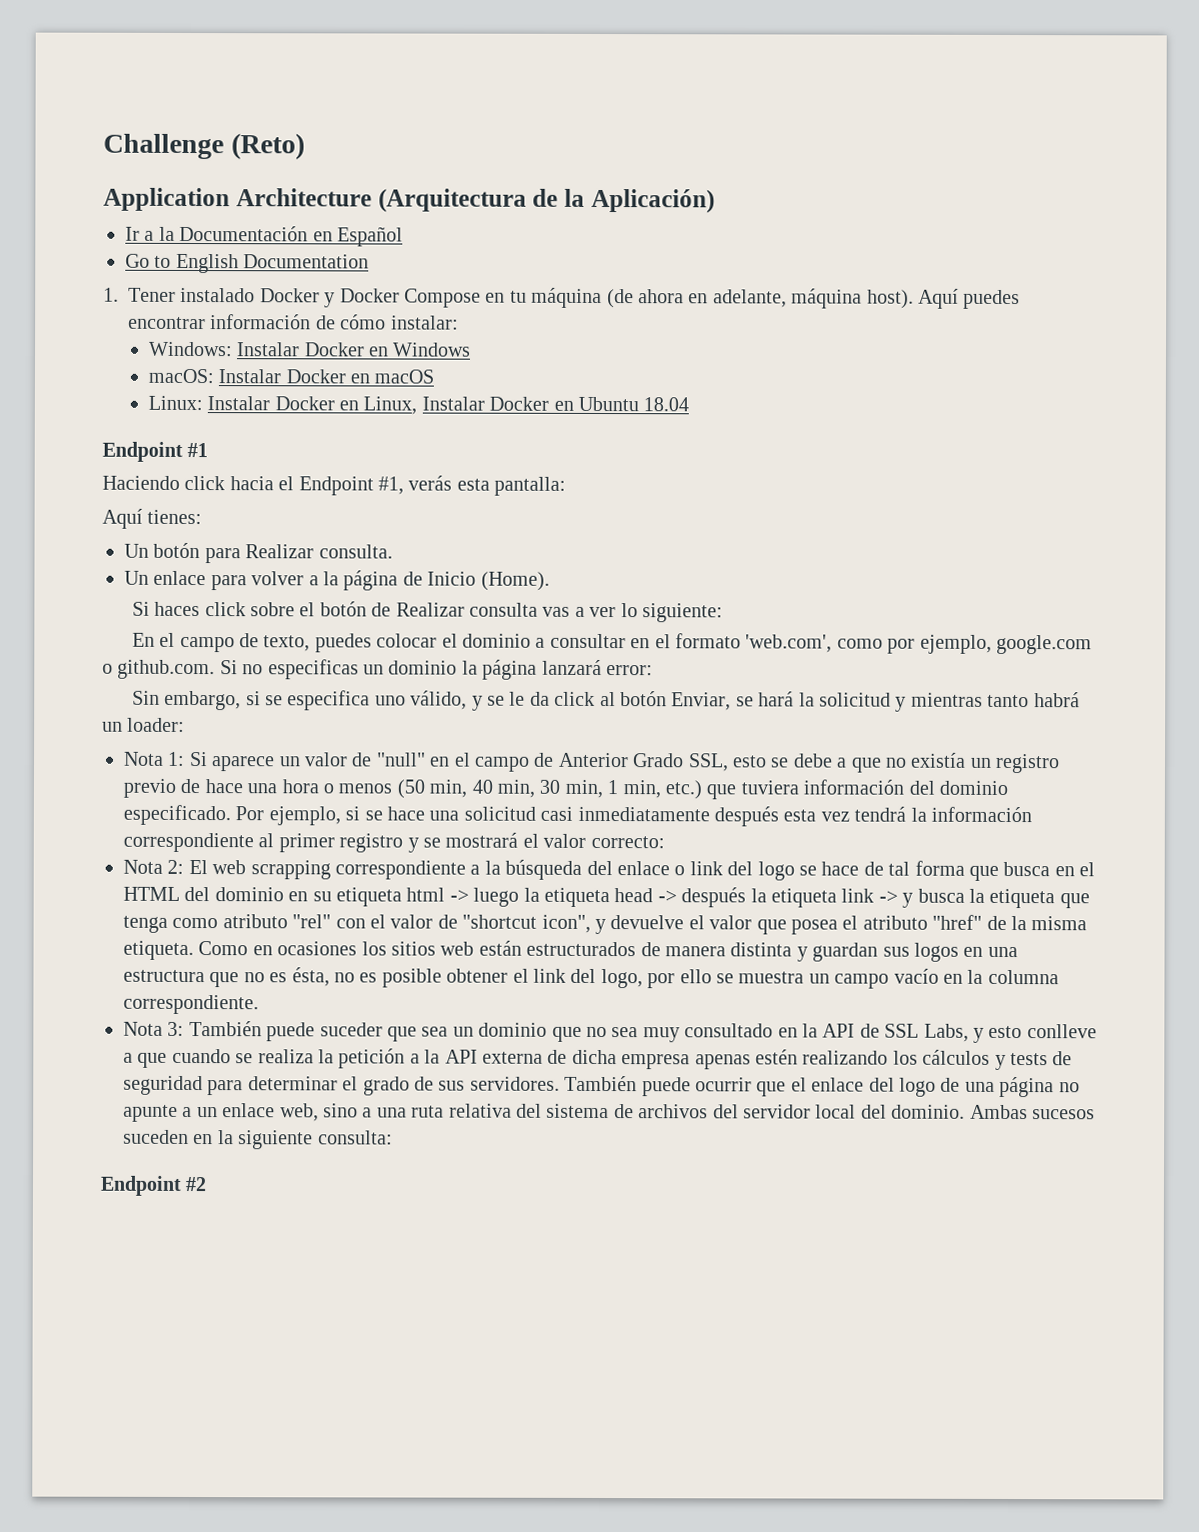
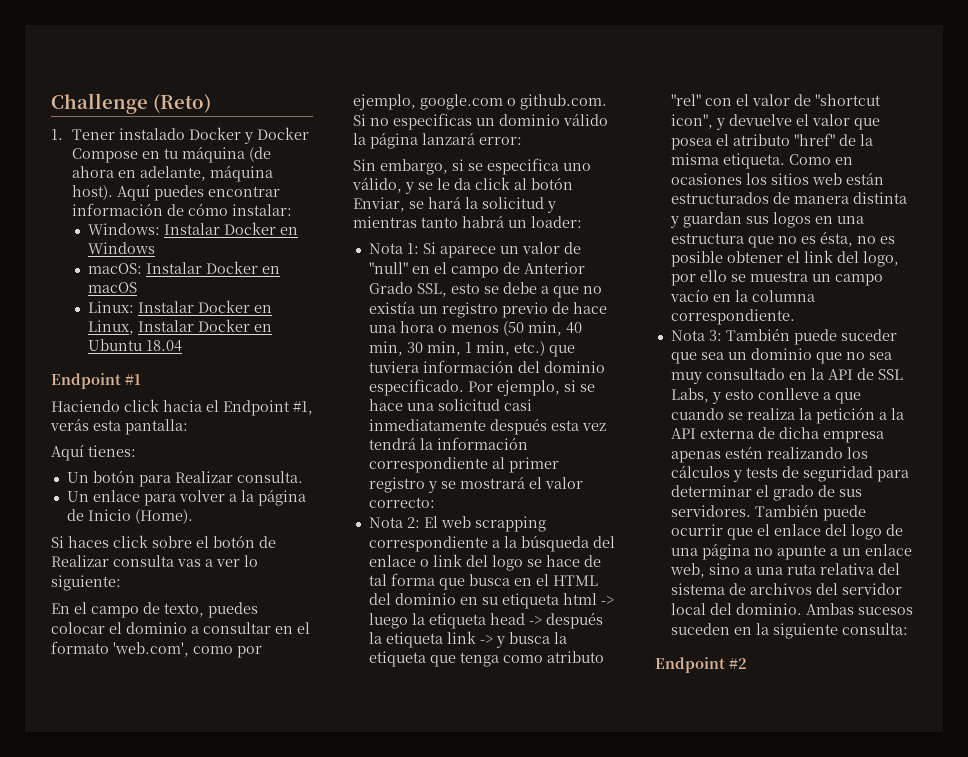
- Application Architecture (Arquitectura de la Aplicación)
- Ir a la Documentación en Español
- Go to English Documentation
- En el campo de texto, puedes colocar el dominio a consultar en el formato 'web.com', como por ejemplo, google.com o github.com. Si no especificas un dominio la página lanzará error:
+ En el campo de texto, puedes colocar el dominio a consultar en el formato 'web.com', como por ejemplo, google.com o github.com. Si no especificas un dominio válido la página lanzará error:

